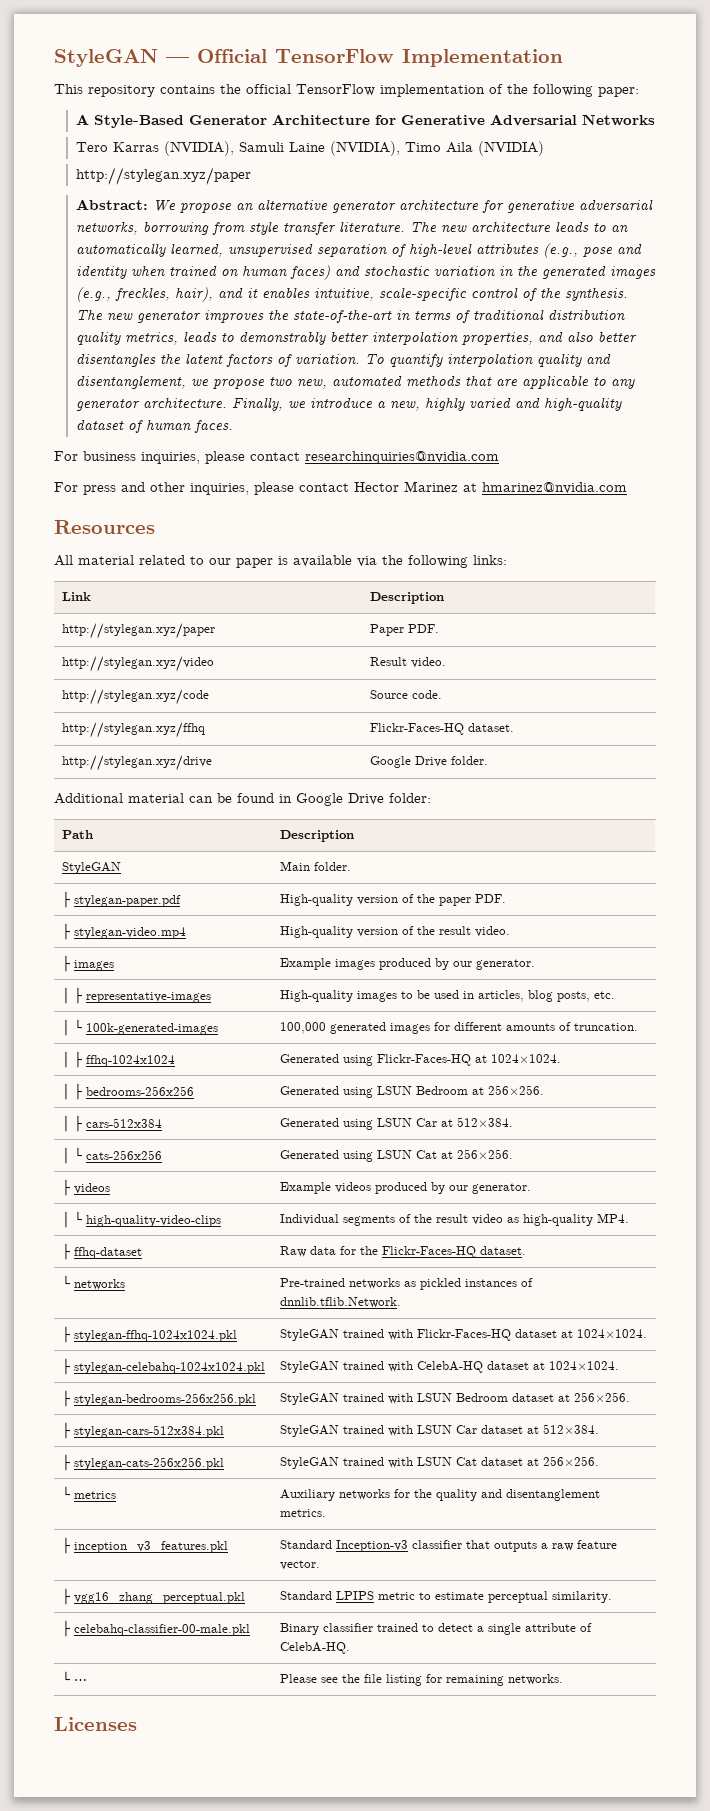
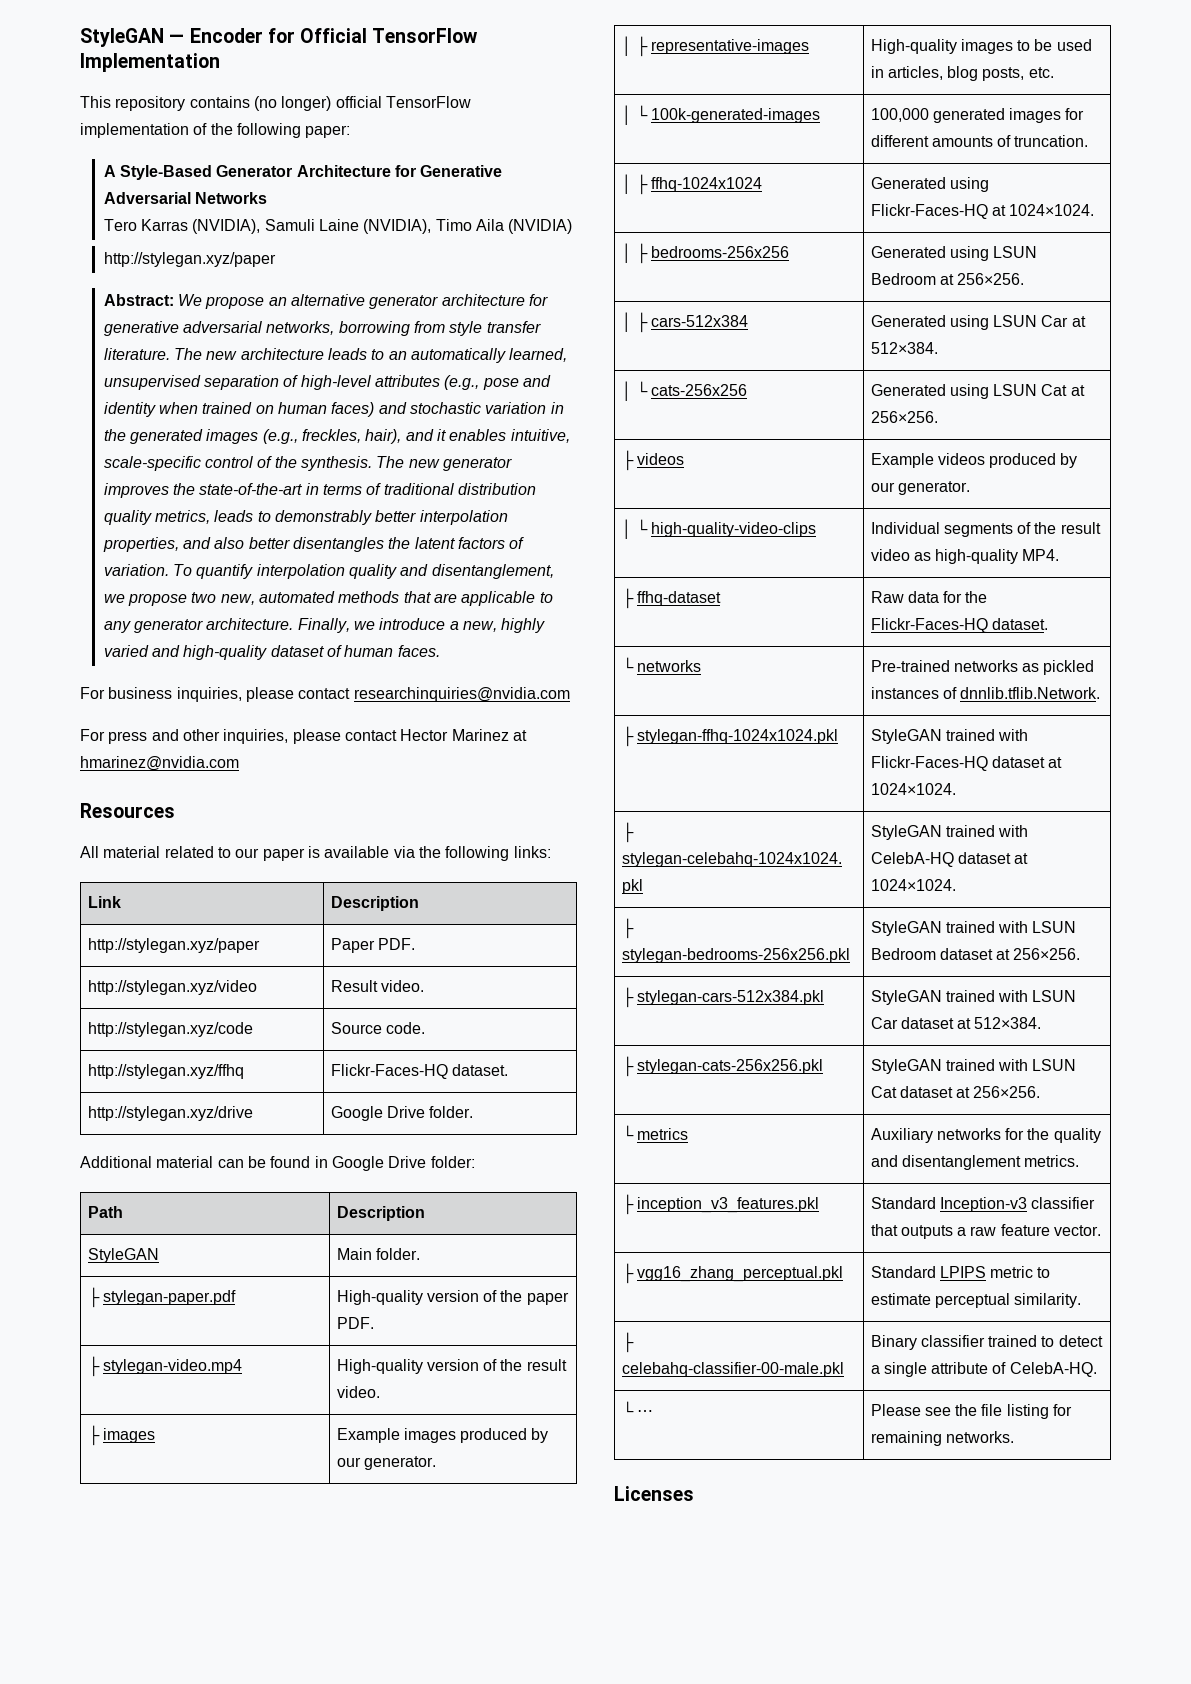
- StyleGAN — Official TensorFlow Implementation
+ StyleGAN — Encoder for Official TensorFlow Implementation
- This repository contains the official TensorFlow implementation of the following paper:
+ This repository contains (no longer) official TensorFlow implementation of the following paper:

